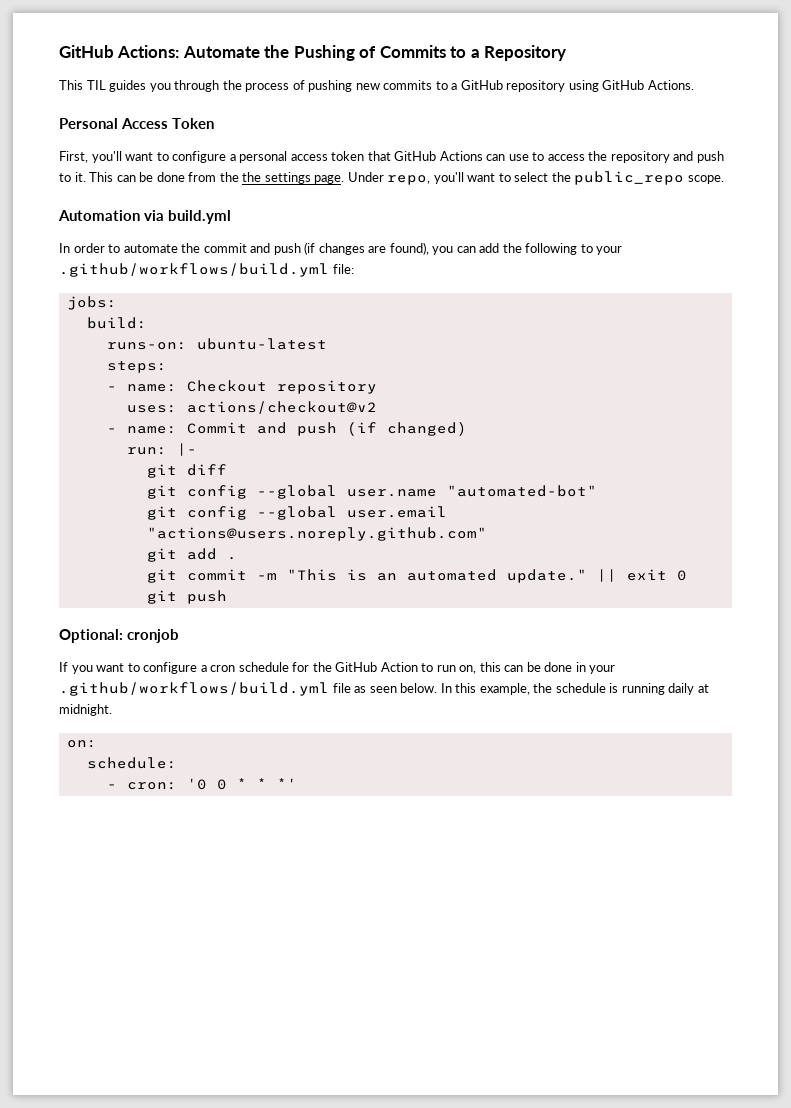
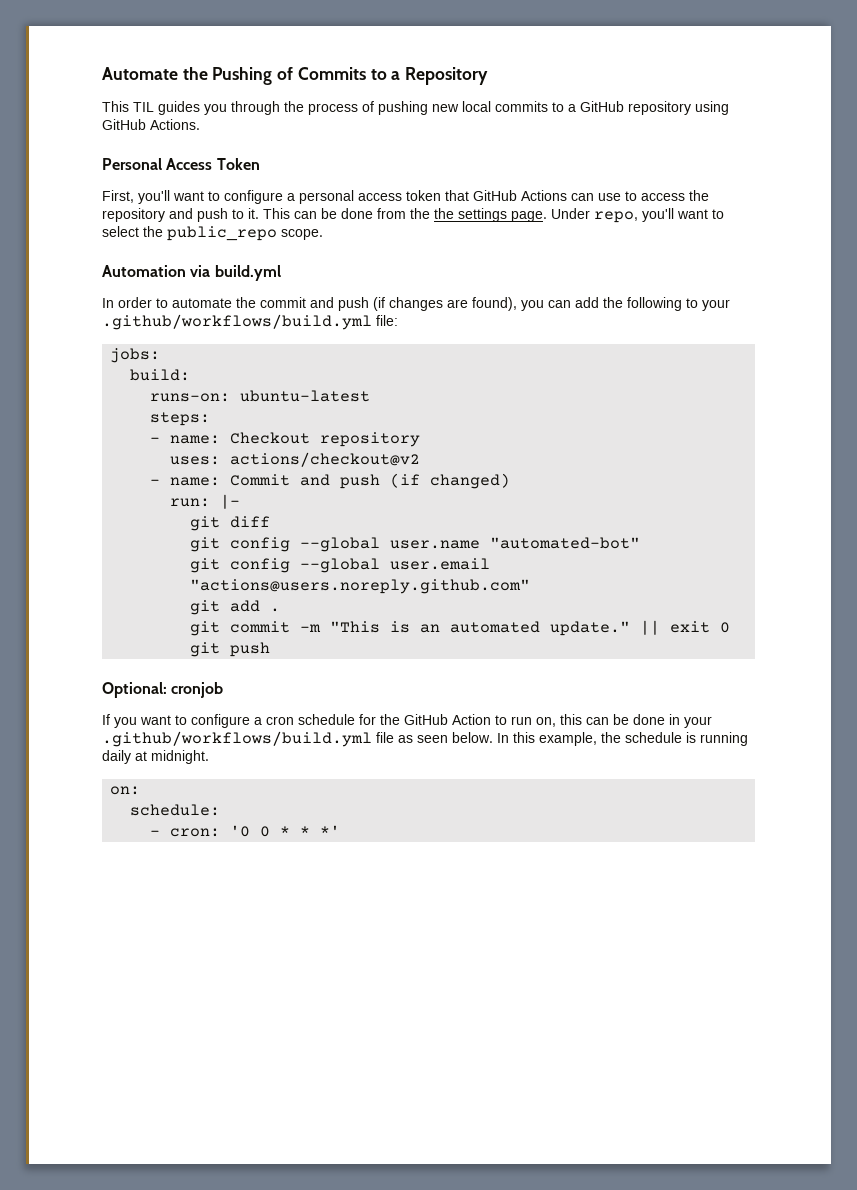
- GitHub Actions: Automate the Pushing of Commits to a Repository
+ Automate the Pushing of Commits to a Repository
- This TIL guides you through the process of pushing new commits to a GitHub repository using GitHub Actions.
+ This TIL guides you through the process of pushing new local commits to a GitHub repository using GitHub Actions.

